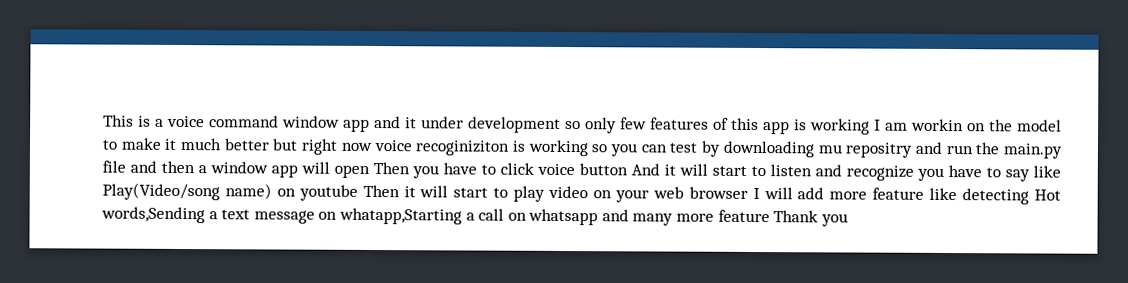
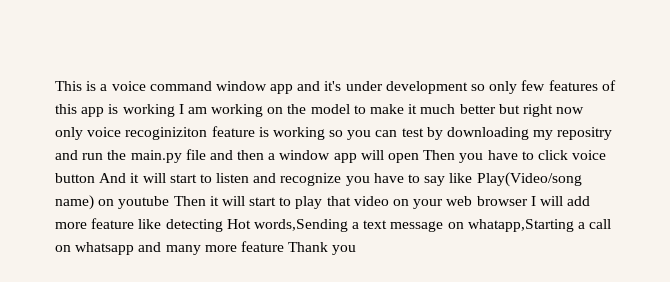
- This is a voice command window app and it under development so only few features of this app is working I am workin on the model to make it much better but right now voice recoginiziton is working so you can test by downloading mu repositry and run the main.py file and then a window app will open Then you have to click voice button And it will start to listen and recognize you have to say like Play(Video/song name) on youtube Then it will start to play video on your web browser I will add more feature like detecting Hot words,Sending a text message on whatapp,Starting a call on whatsapp and many more feature Thank you
+ This is a voice command window app and it's under development so only few features of this app is working I am working on the model to make it much better but right now only voice recoginiziton feature is working so you can test by downloading my repositry and run the main.py file and then a window app will open Then you have to click voice button And it will start to listen and recognize you have to say like Play(Video/song name) on youtube Then it will start to play that video on your web browser I will add more feature like detecting Hot words,Sending a text message on whatapp,Starting a call on whatsapp and many more feature Thank you

